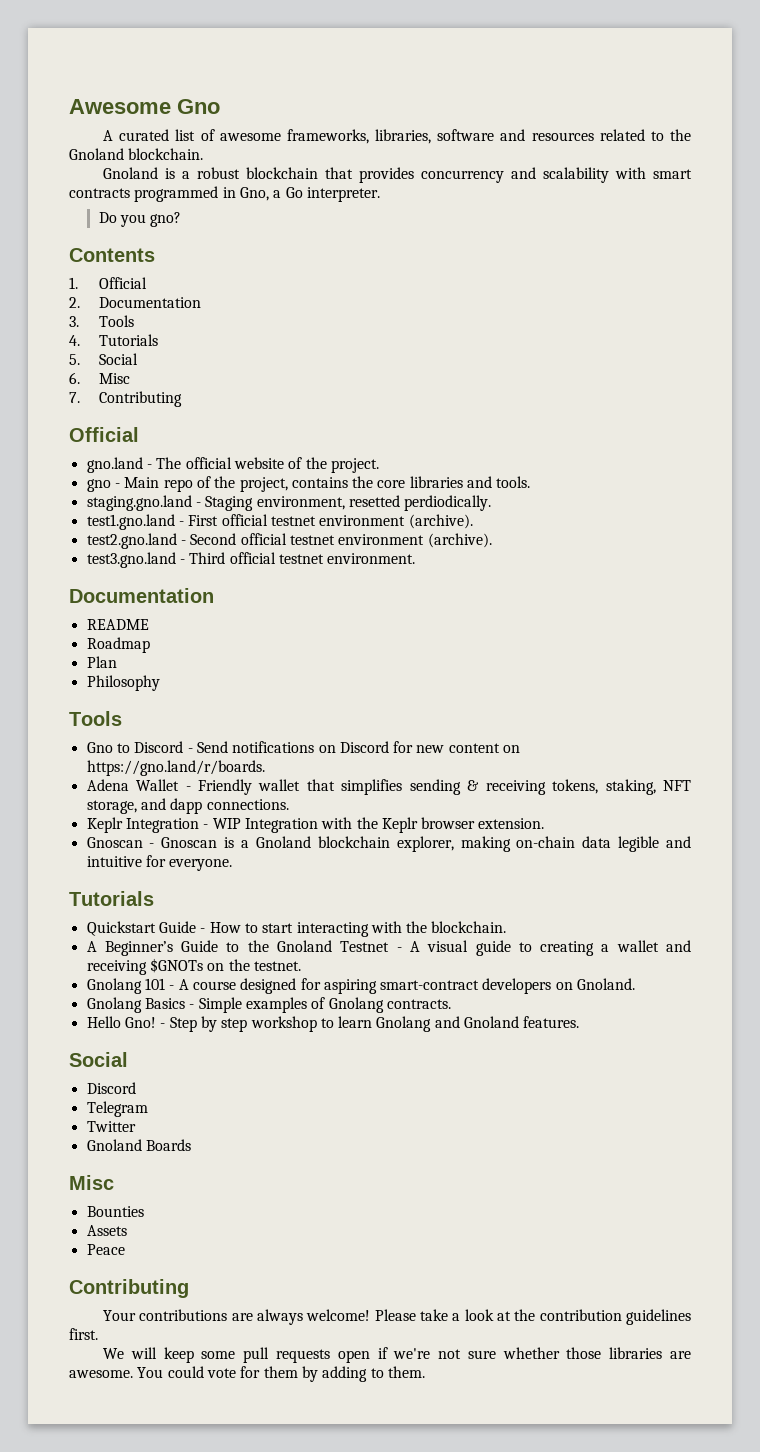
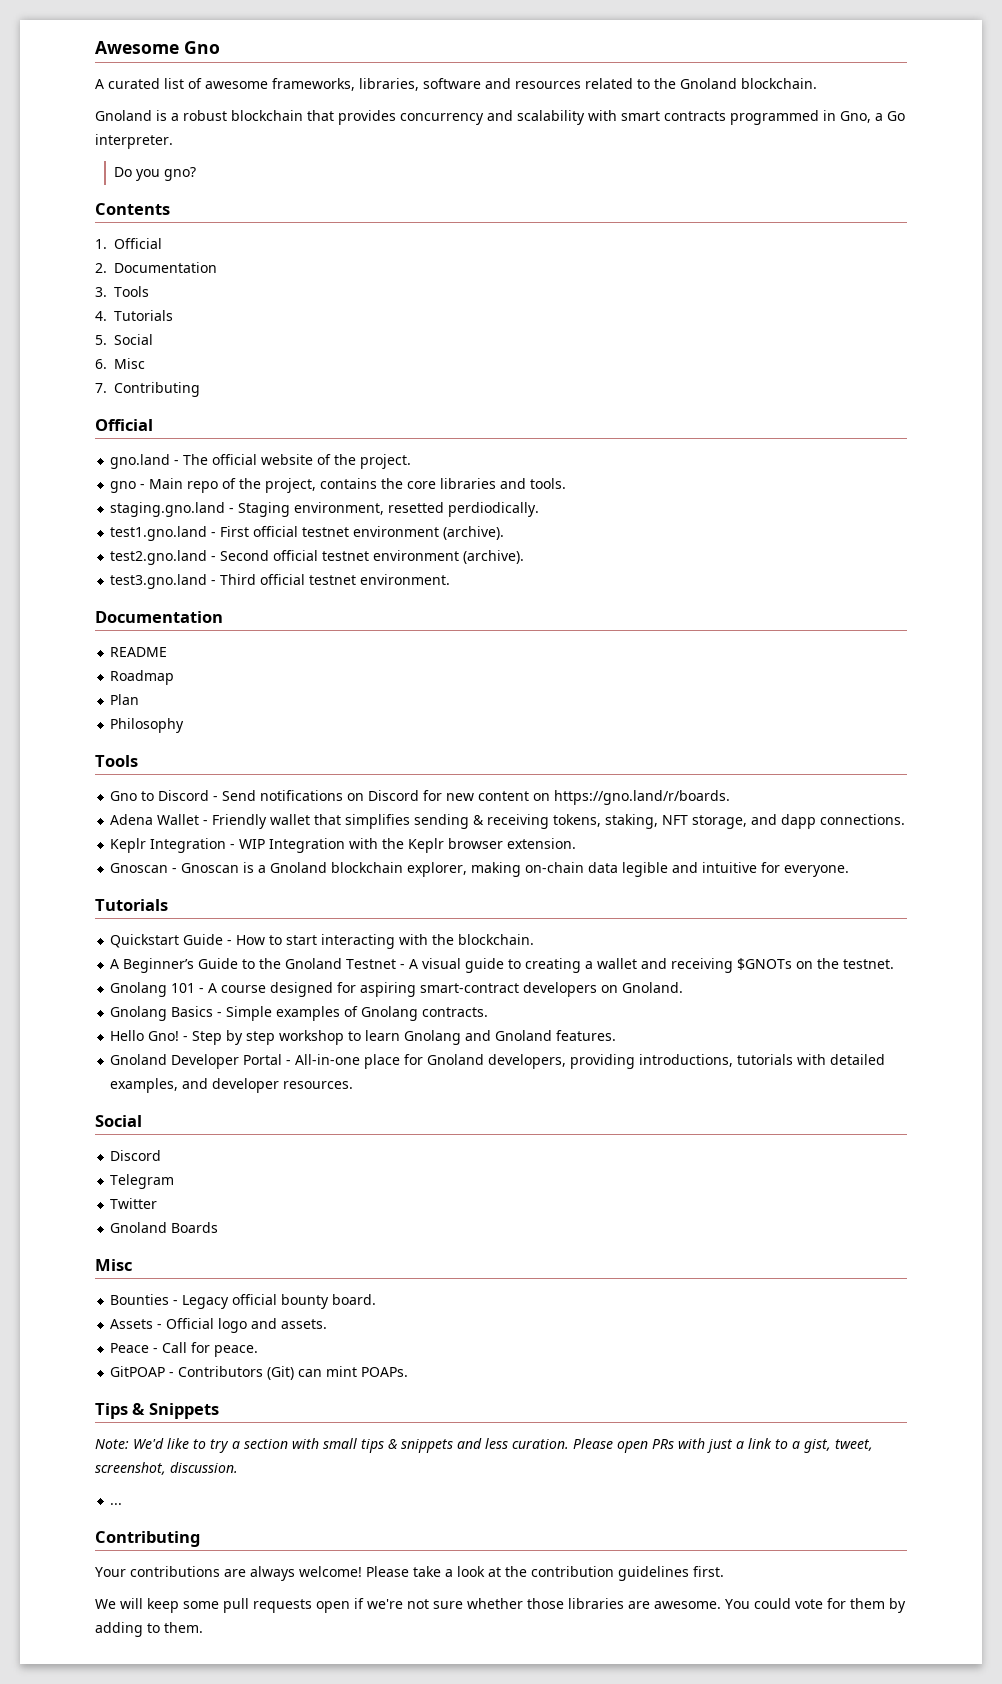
+ Gnoland Developer Portal - All-in-one place for Gnoland developers, providing introductions, tutorials with detailed examples, and developer resources.
- Bounties
- Assets
- Peace
+ Bounties - Legacy official bounty board.
+ Assets - Official logo and assets.
+ Peace - Call for peace.
+ GitPOAP - Contributors (Git) can mint POAPs.
+ Tips & Snippets
+ Note: We'd like to try a section with small tips & snippets and less curation. Please open PRs with just a link to a gist, tweet, screenshot, discussion.
+ ...

